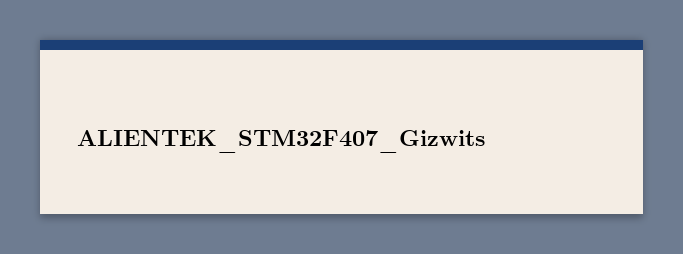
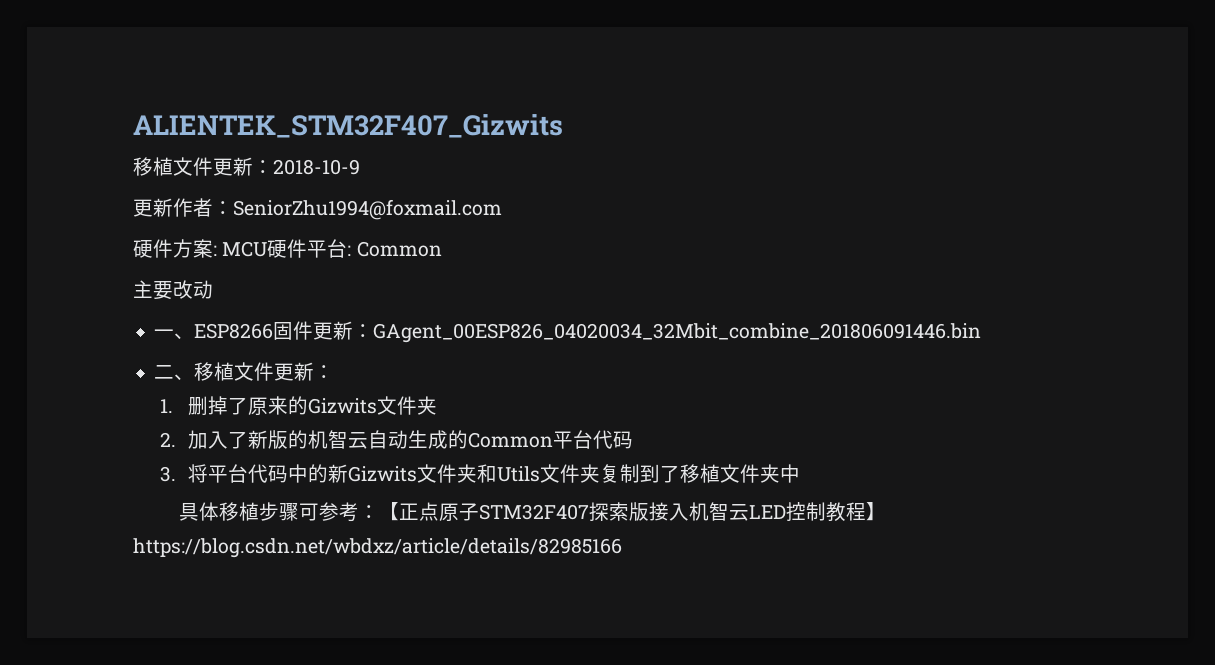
+ 移植文件更新：2018-10-9
+ 更新作者：SeniorZhu1994@foxmail.com
+ 硬件方案: MCU硬件平台: Common
+ 主要改动
+ 一、ESP8266固件更新：GAgent_00ESP826_04020034_32Mbit_combine_201806091446.bin
+ 二、移植文件更新：
+ 1.删掉了原来的Gizwits文件夹
+ 2.加入了新版的机智云自动生成的Common平台代码
+ 3.将平台代码中的新Gizwits文件夹和Utils文件夹复制到了移植文件夹中
+ 具体移植步骤可参考：【正点原子STM32F407探索版接入机智云LED控制教程】https://blog.csdn.net/wbdxz/article/details/82985166

